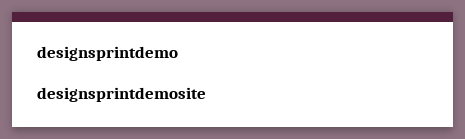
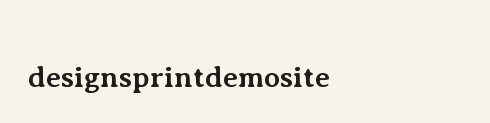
- designsprintdemo

